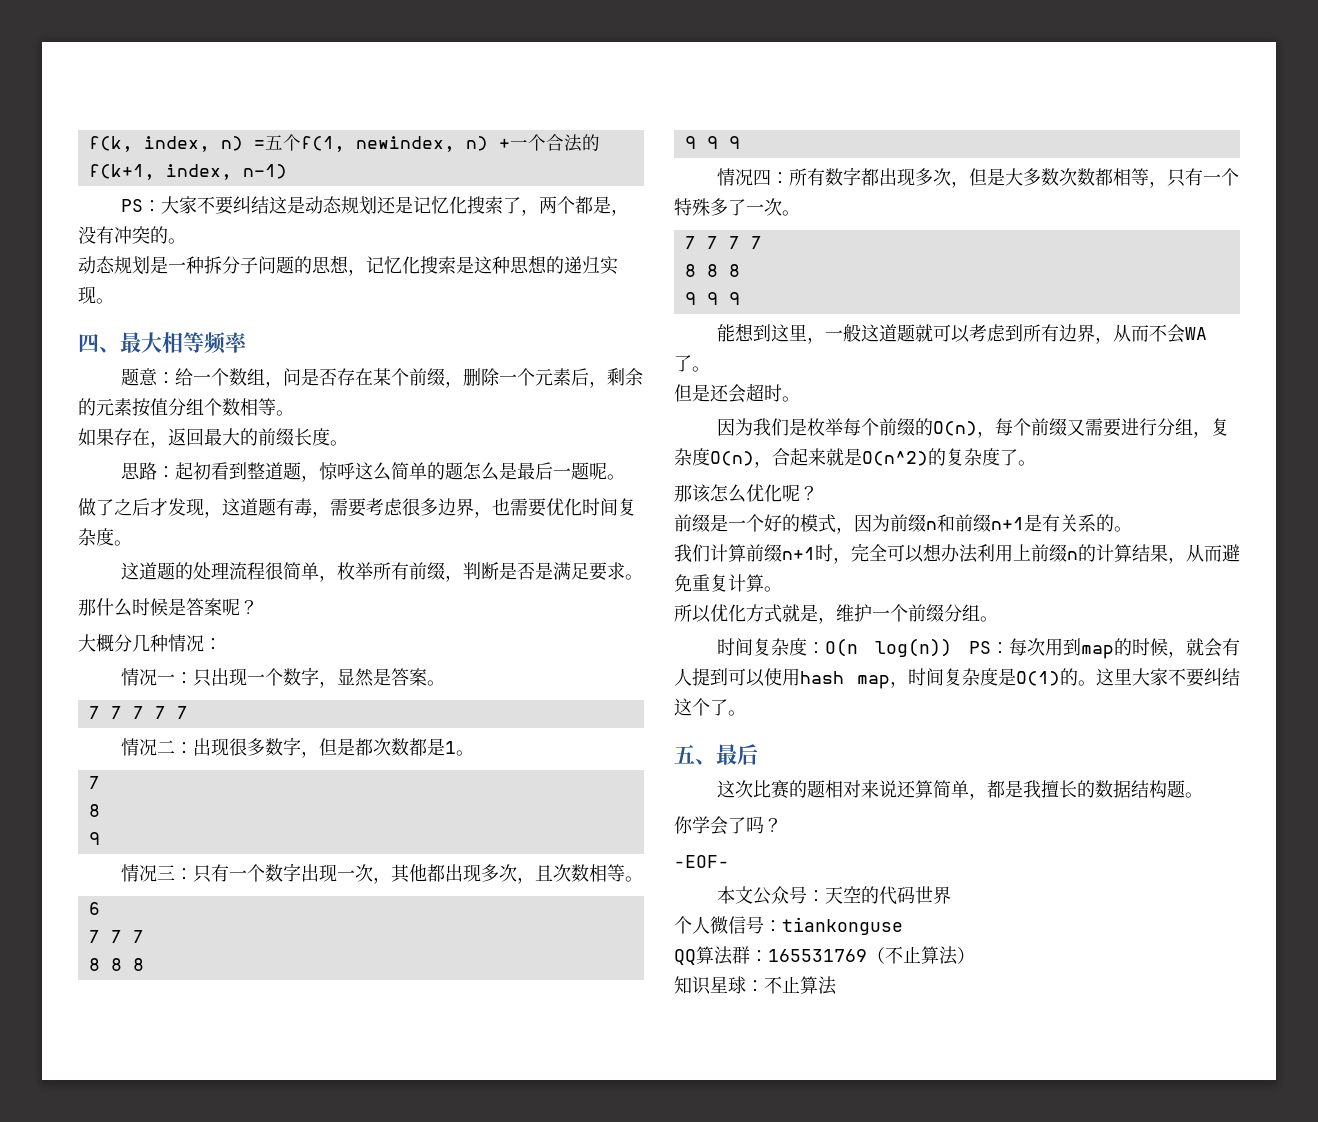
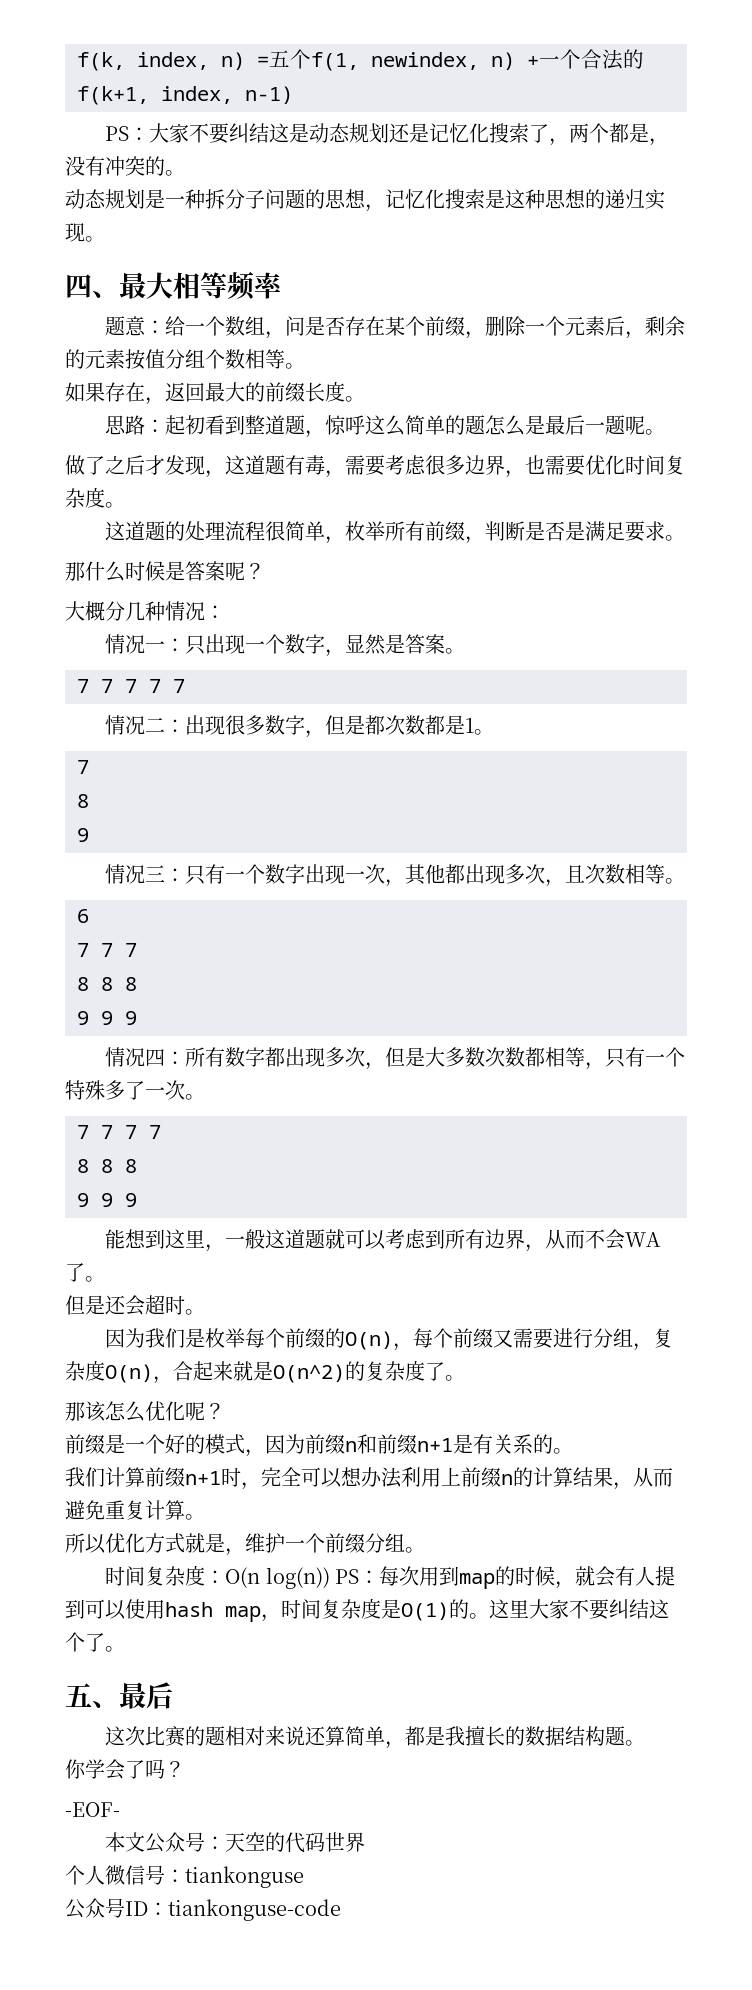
- QQ算法群：165531769（不止算法）
- 知识星球：不止算法
+ 公众号ID：tiankonguse-code

